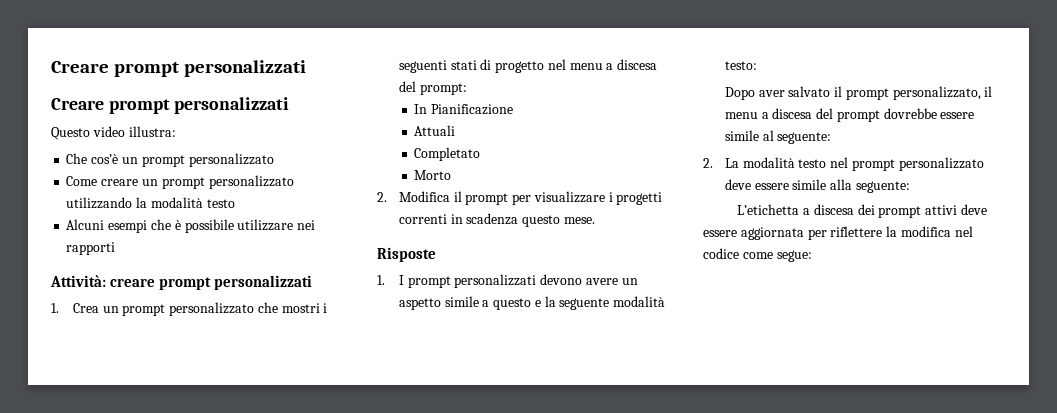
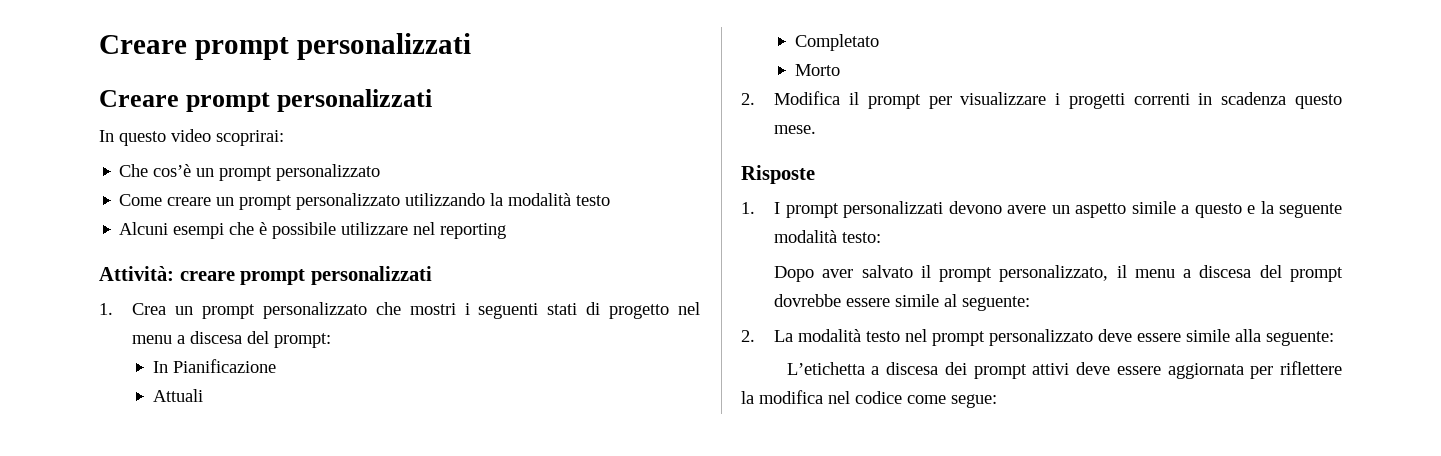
- Questo video illustra:
+ In questo video scoprirai:
- Alcuni esempi che è possibile utilizzare nei rapporti
+ Alcuni esempi che è possibile utilizzare nel reporting

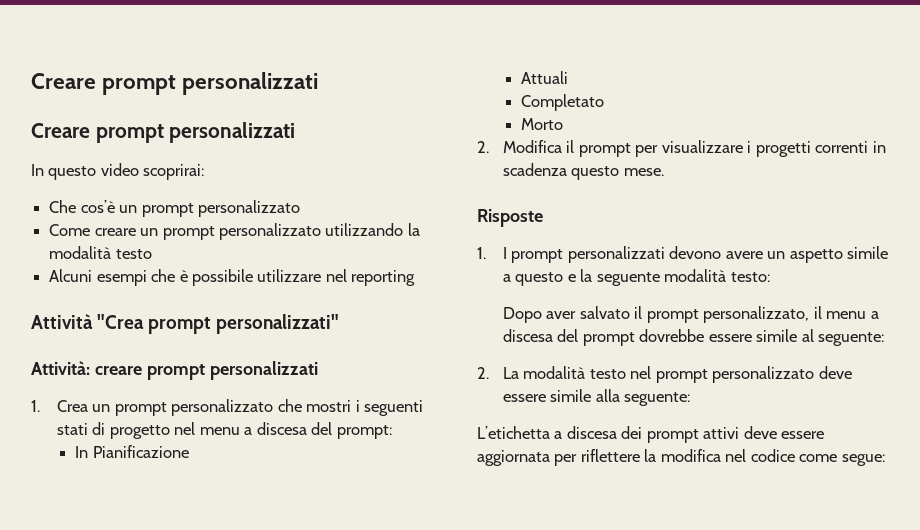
+ Attività "Crea prompt personalizzati"

